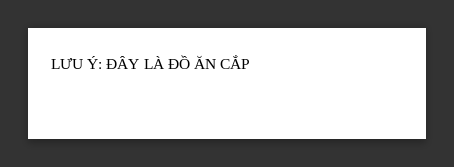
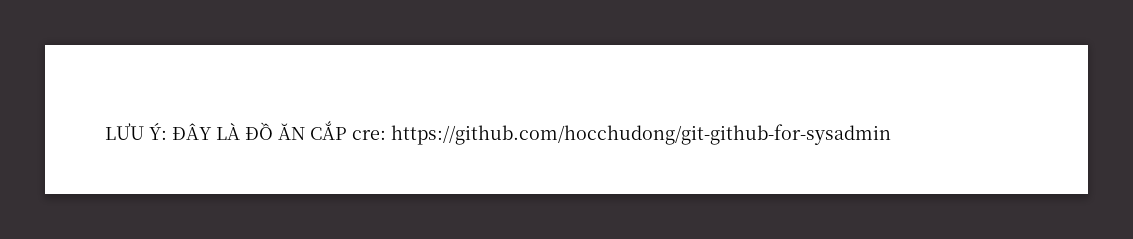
- LƯU Ý: ĐÂY LÀ ĐỒ ĂN CẮP
+ LƯU Ý: ĐÂY LÀ ĐỒ ĂN CẮP cre: https://github.com/hocchudong/git-github-for-sysadmin

